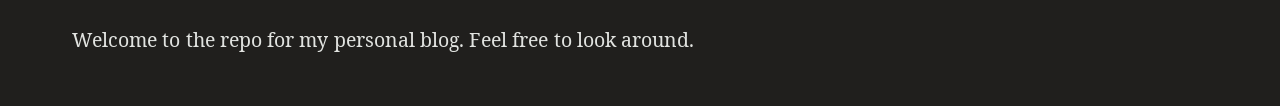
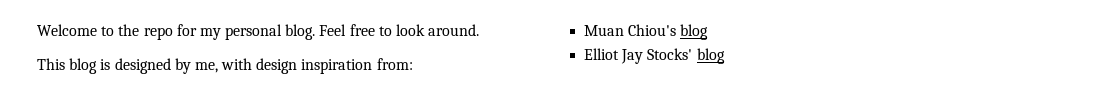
+ This blog is designed by me, with design inspiration from:
+ Muan Chiou's blog
+ Elliot Jay Stocks' blog

